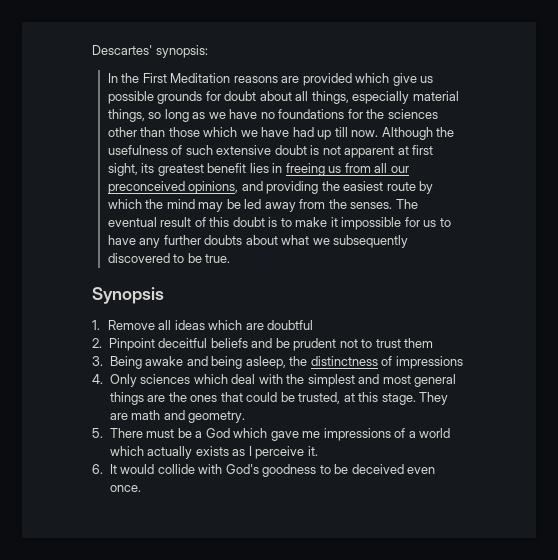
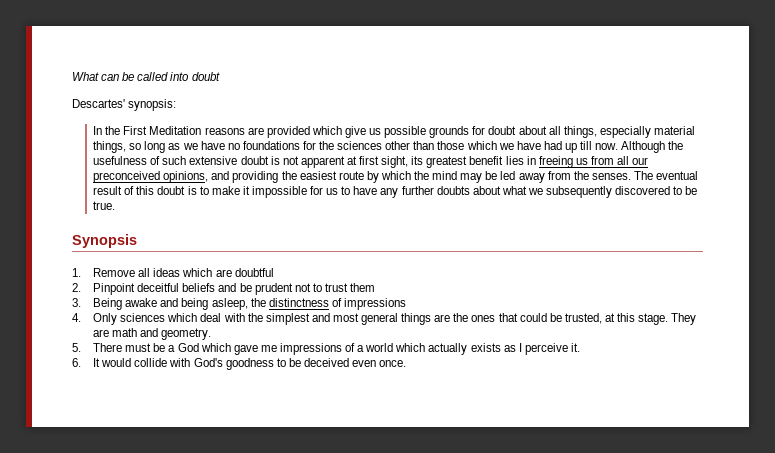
+ What can be called into doubt

